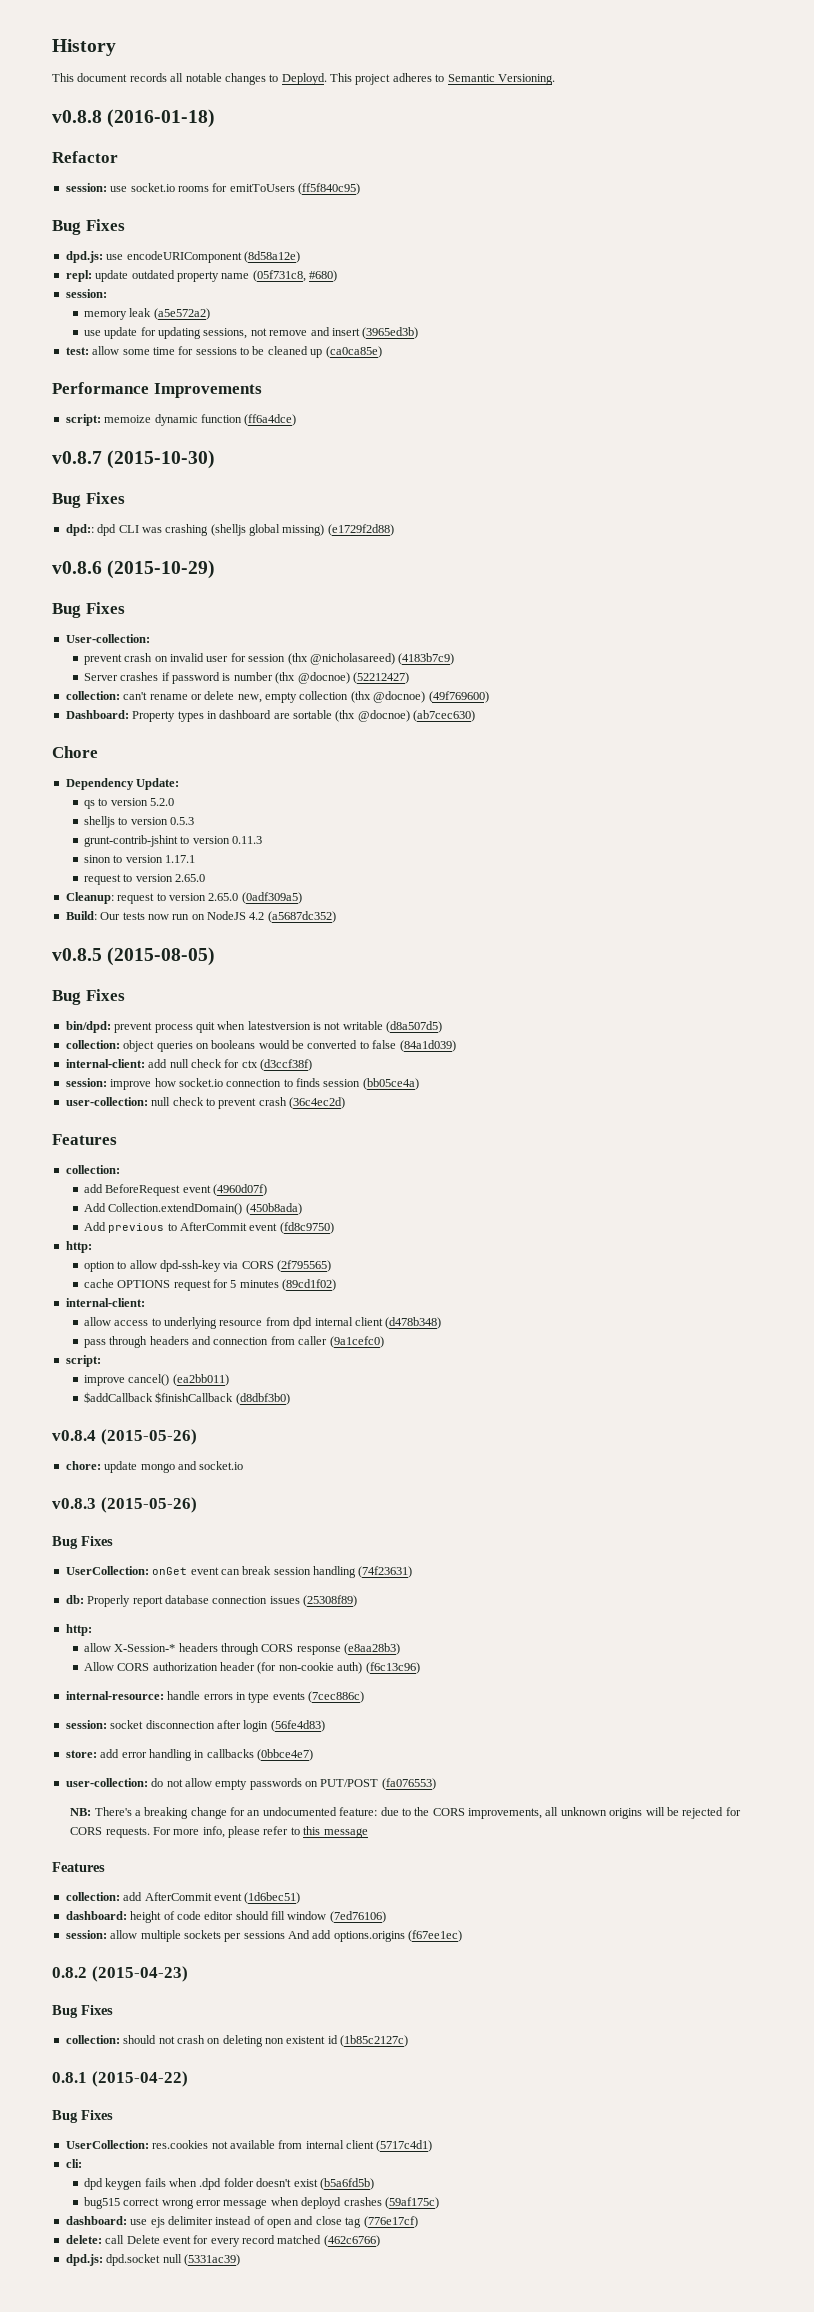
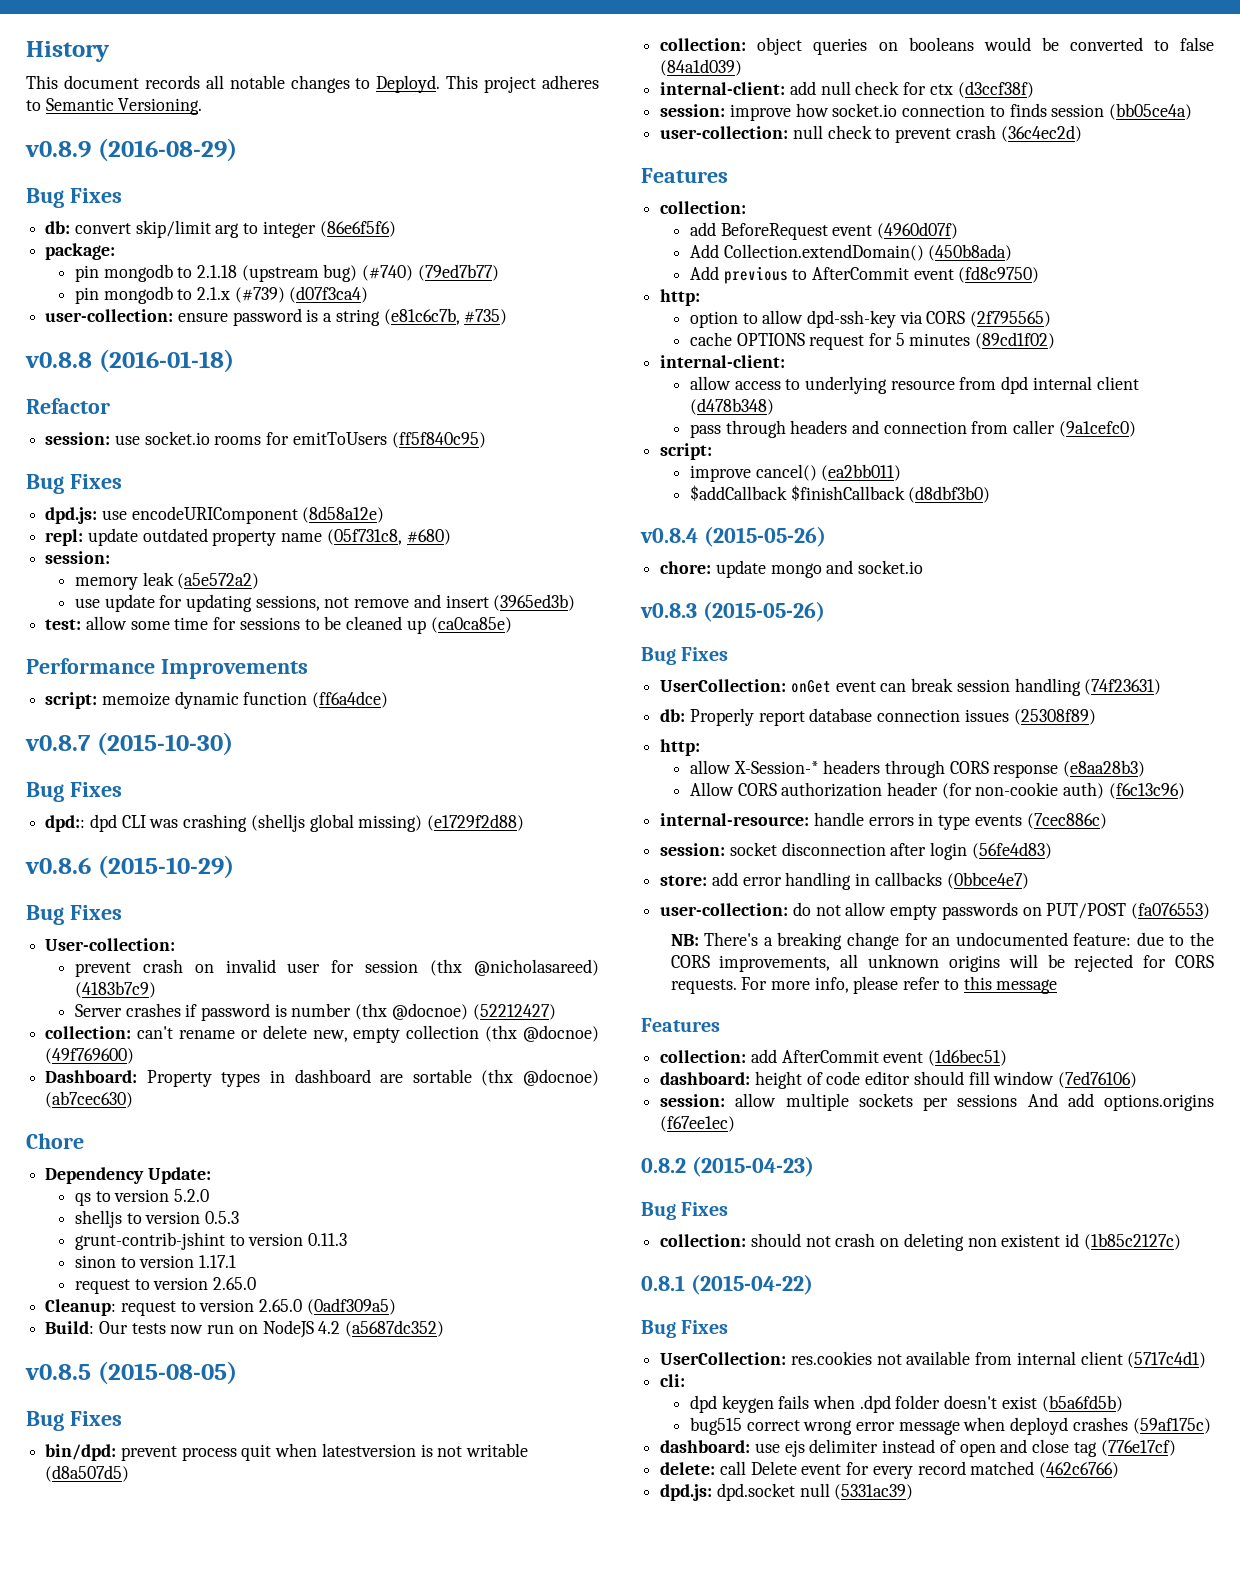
+ v0.8.9 (2016-08-29)
+ Bug Fixes
+ db: convert skip/limit arg to integer (86e6f5f6)
+ package:
+ pin mongodb to 2.1.18 (upstream bug) (#740) (79ed7b77)
+ pin mongodb to 2.1.x (#739) (d07f3ca4)
+ user-collection: ensure password is a string (e81c6c7b, #735)

